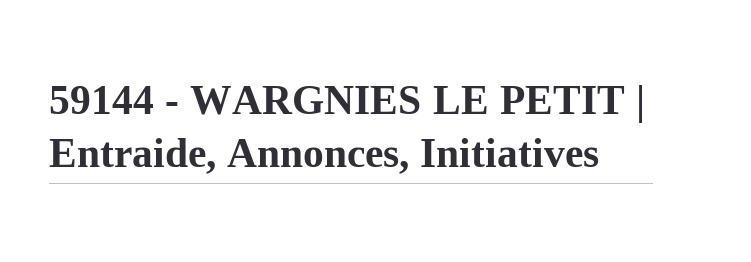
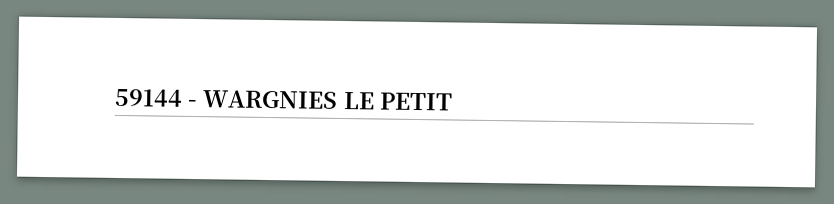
- 59144 - WARGNIES LE PETIT | Entraide, Annonces, Initiatives
+ 59144 - WARGNIES LE PETIT

